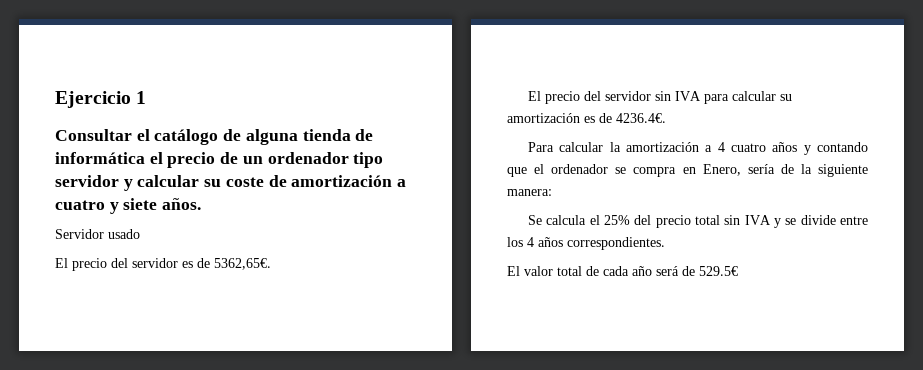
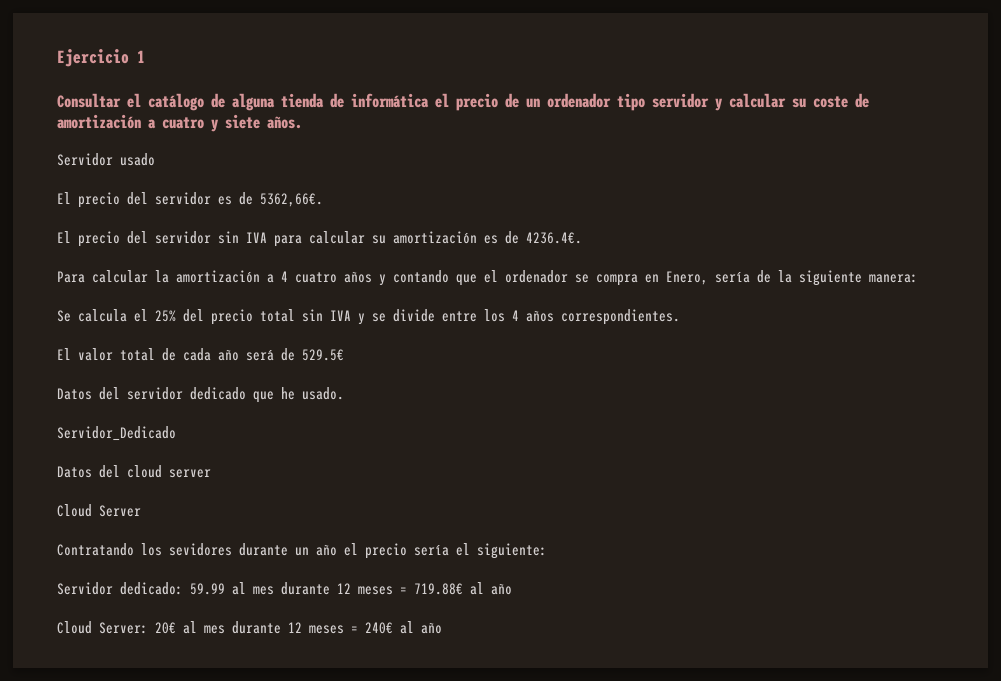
- El precio del servidor es de 5362,65€.
+ El precio del servidor es de 5362,66€.
+ Datos del servidor dedicado que he usado.
+ Servidor_Dedicado
+ Datos del cloud server
+ Cloud Server
+ Contratando los sevidores durante un año el precio sería el siguiente:
+ Servidor dedicado: 59.99 al mes durante 12 meses = 719.88€ al año
+ Cloud Server: 20€ al mes durante 12 meses = 240€ al año

